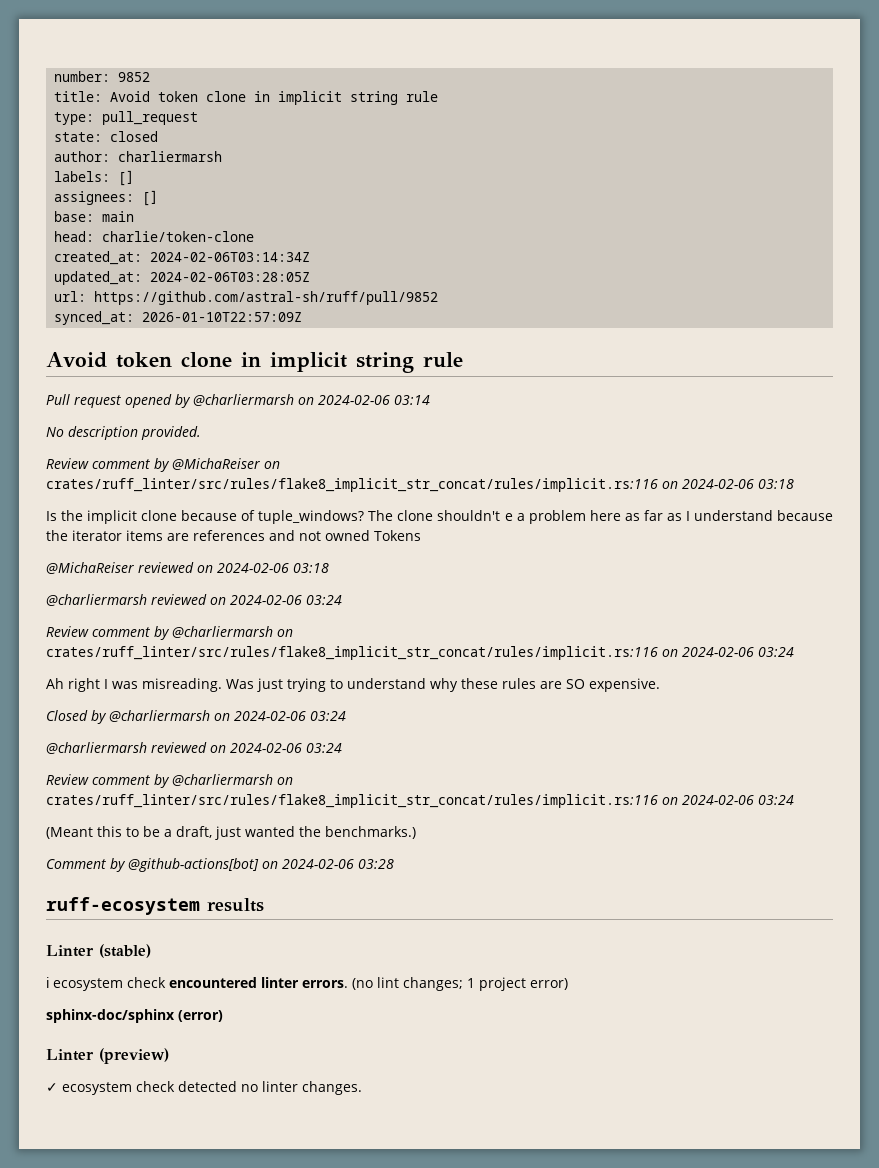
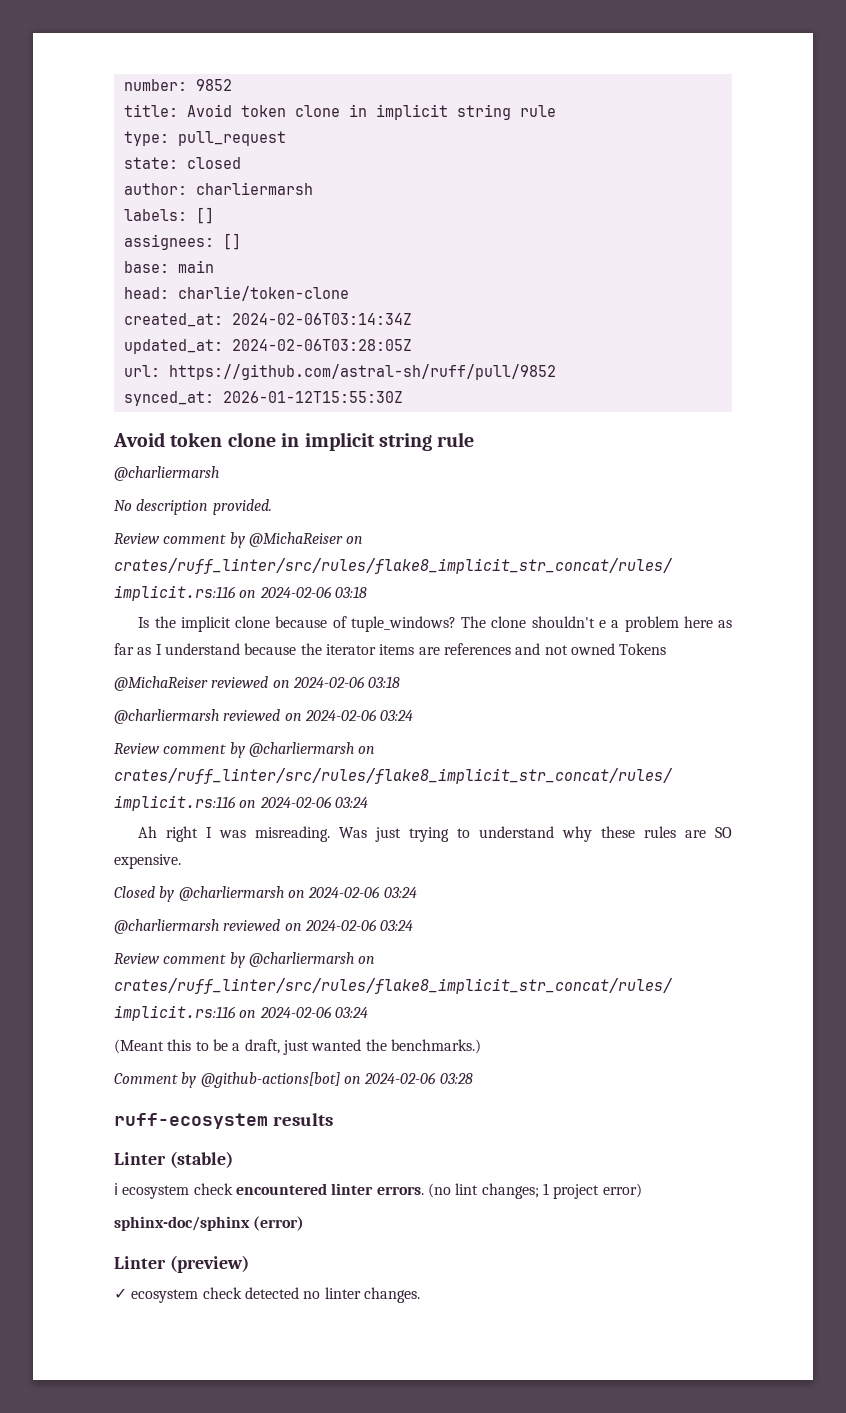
- synced_at: 2026-01-10T22:57:09Z
+ synced_at: 2026-01-12T15:55:30Z
  Avoid token clone in implicit string rule
- Pull request opened by @charliermarsh on 2024-02-06 03:14
+ @charliermarsh

